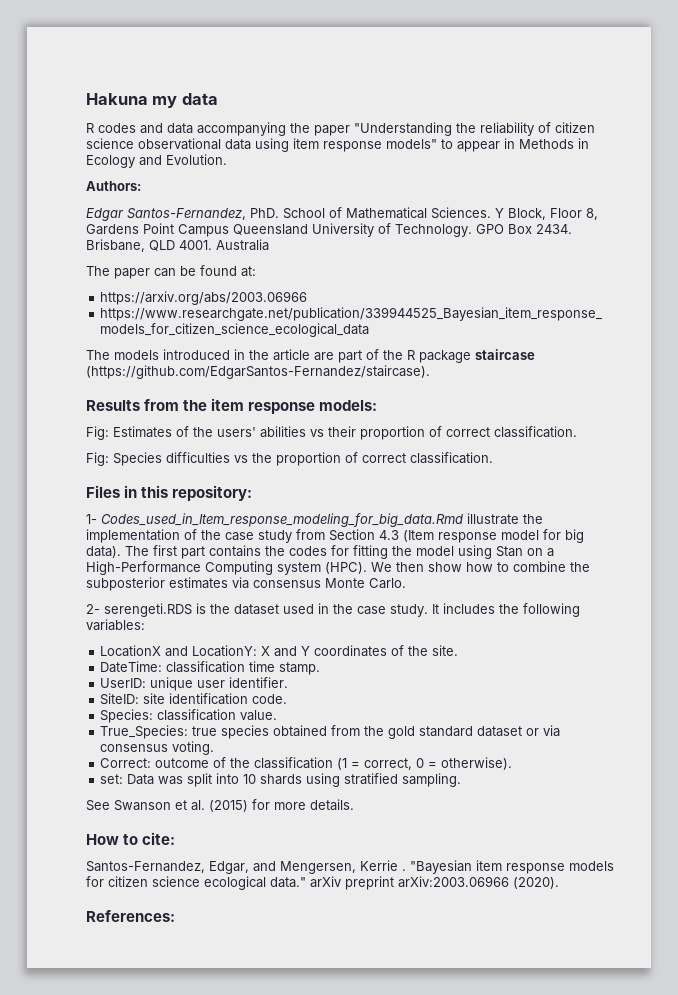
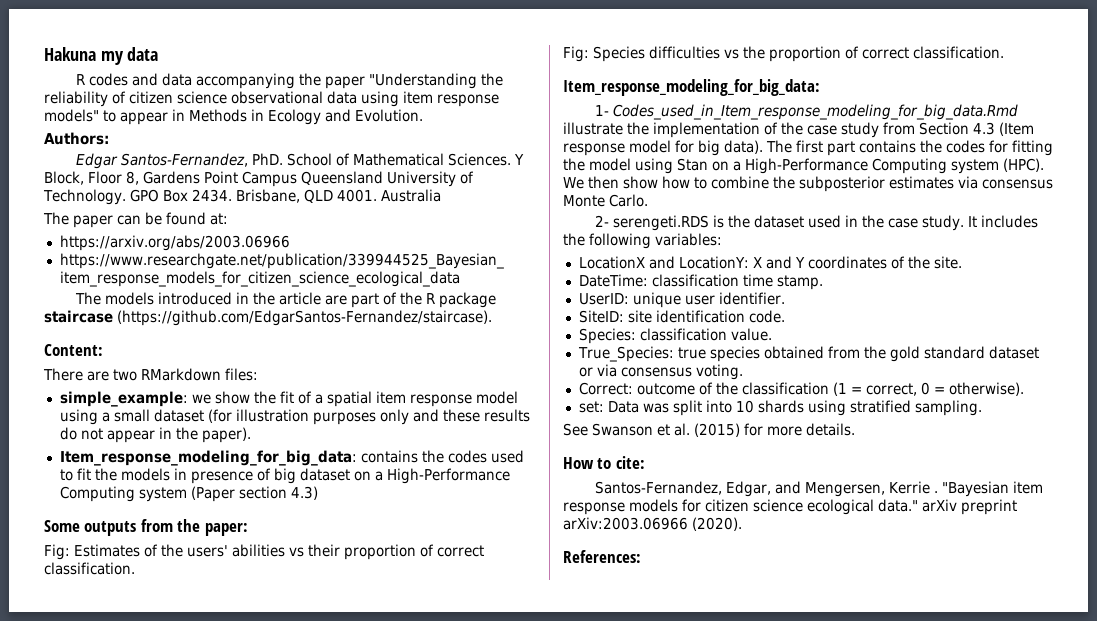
- Results from the item response models:
+ Content:
+ There are two RMarkdown files:
+ simple_example: we show the fit of a spatial item response model using a small dataset (for illustration purposes only and these results do not appear in the paper).
+ Item_response_modeling_for_big_data: contains the codes used to fit the models in presence of big dataset on a High-Performance Computing system (Paper section 4.3)
+ Some outputs from the paper:
  Fig: Species difficulties vs the proportion of correct classification.
- Files in this repository:
+ Item_response_modeling_for_big_data:

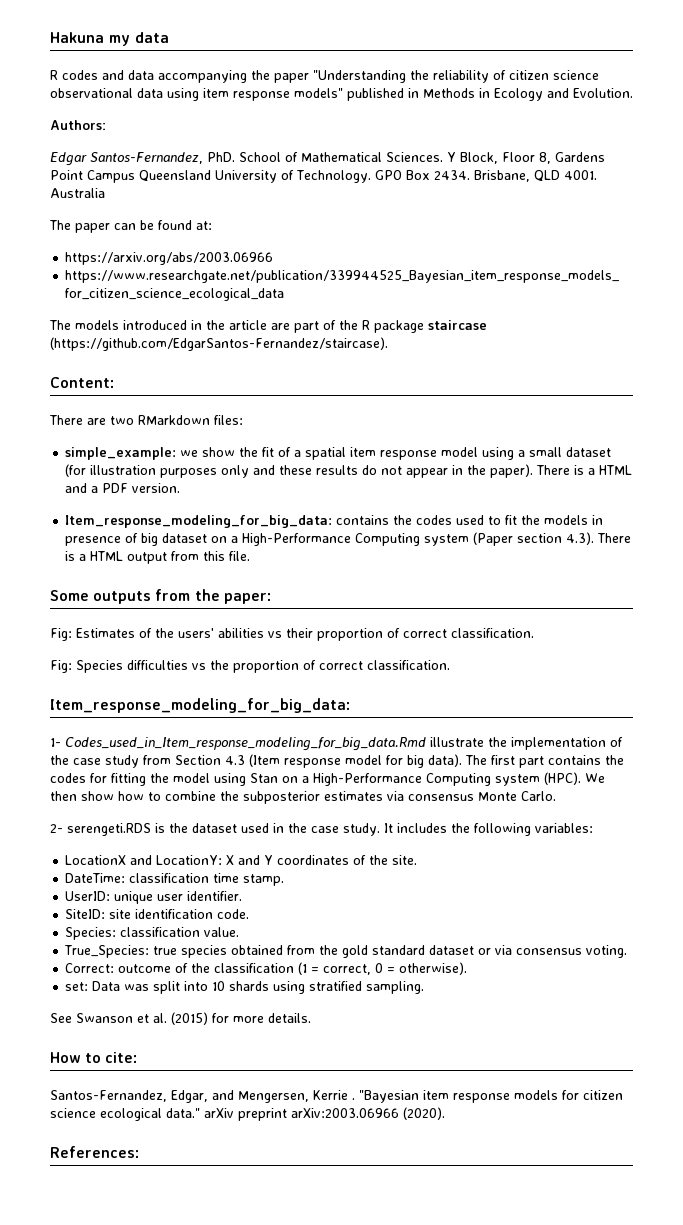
- R codes and data accompanying the paper "Understanding the reliability of citizen science observational data using item response models" to appear in Methods in Ecology and Evolution.
+ R codes and data accompanying the paper "Understanding the reliability of citizen science observational data using item response models" published in Methods in Ecology and Evolution.
+ There is a HTML and a PDF version.
- Item_response_modeling_for_big_data: contains the codes used to fit the models in presence of big dataset on a High-Performance Computing system (Paper section 4.3)
+ Item_response_modeling_for_big_data: contains the codes used to fit the models in presence of big dataset on a High-Performance Computing system (Paper section 4.3). There is a HTML output from this file.

